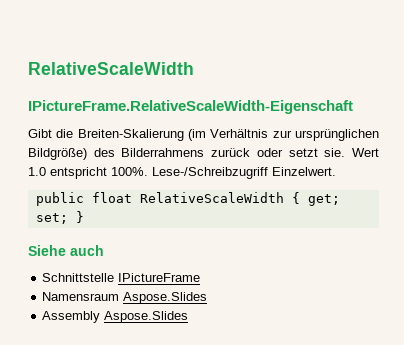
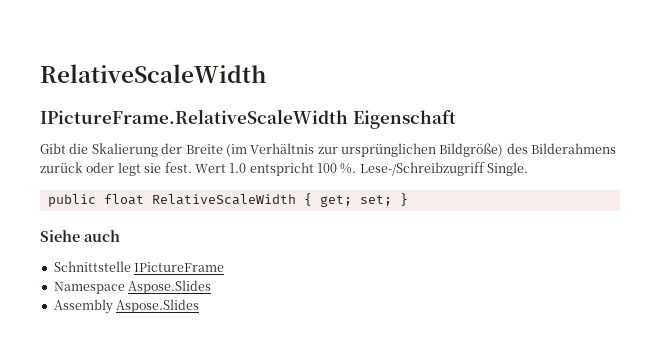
- IPictureFrame.RelativeScaleWidth-Eigenschaft
+ IPictureFrame.RelativeScaleWidth Eigenschaft
- Gibt die Breiten-Skalierung (im Verhältnis zur ursprünglichen Bildgröße) des Bilderrahmens zurück oder setzt sie. Wert 1.0 entspricht 100%. Lese-/Schreibzugriff Einzelwert.
+ Gibt die Skalierung der Breite (im Verhältnis zur ursprünglichen Bildgröße) des Bilderahmens zurück oder legt sie fest. Wert 1.0 entspricht 100 %. Lese-/Schreibzugriff Single.
- Namensraum Aspose.Slides
+ Namespace Aspose.Slides

